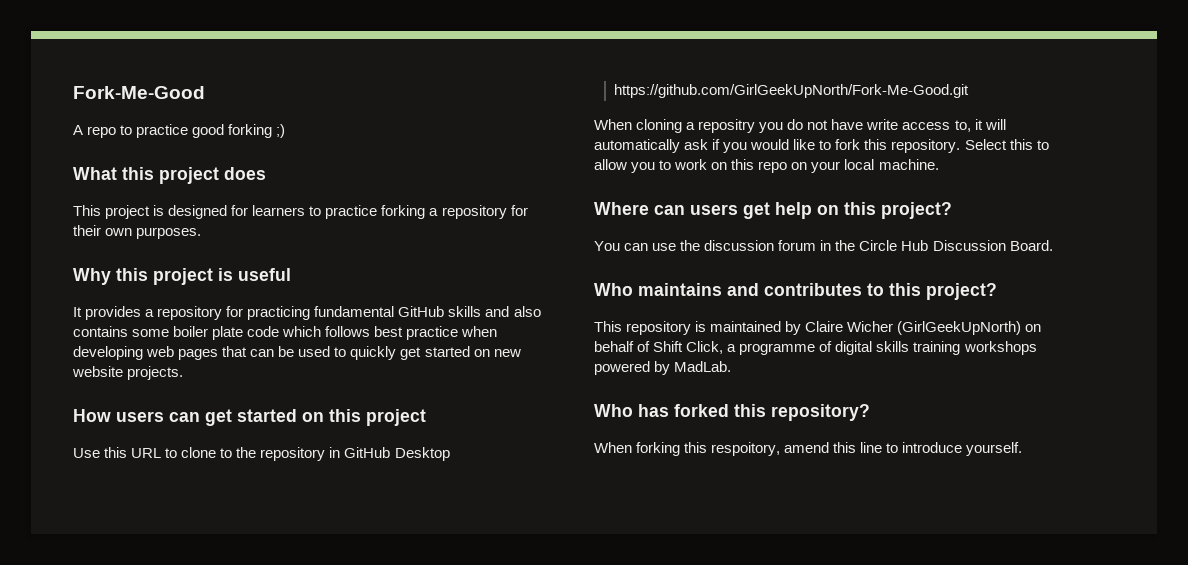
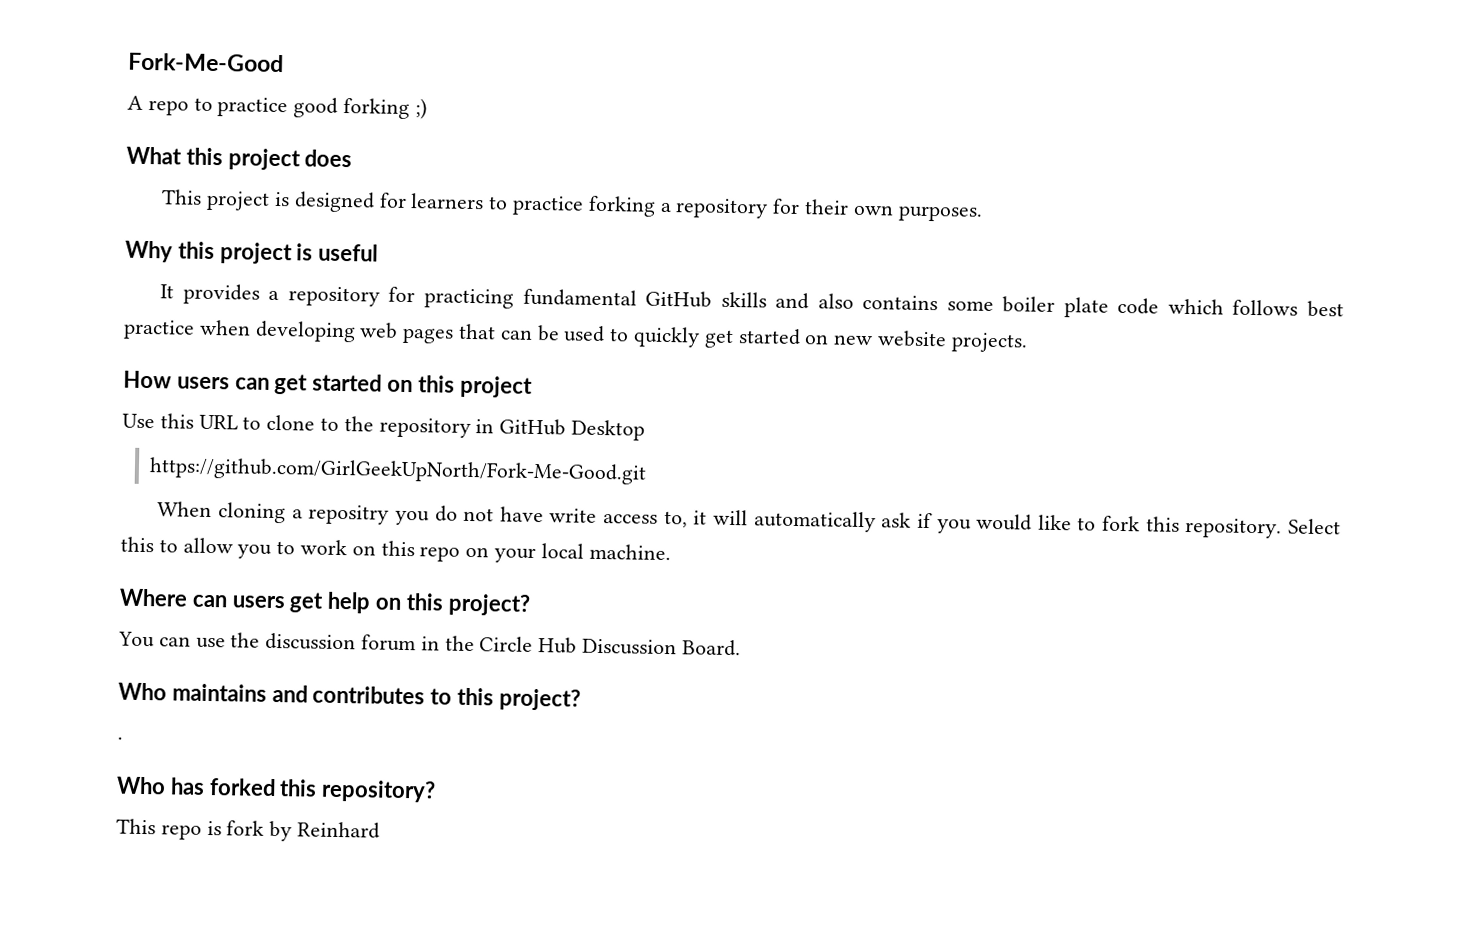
- This repository is maintained by Claire Wicher (GirlGeekUpNorth) on behalf of Shift Click, a programme of digital skills training workshops powered by MadLab.
+ .
- When forking this respoitory, amend this line to introduce yourself.
+ This repo is fork by Reinhard

